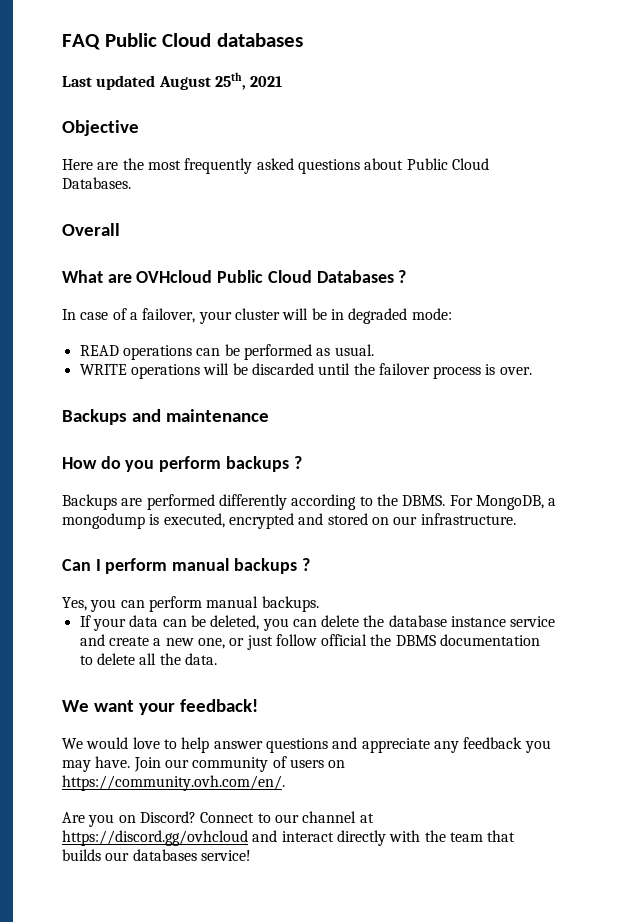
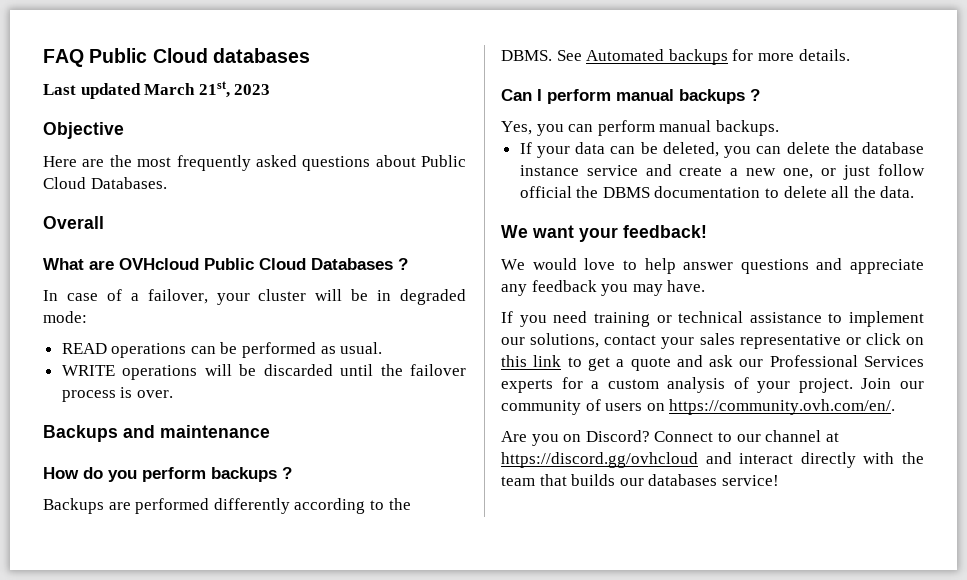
- Last updated August 25th, 2021
+ Last updated March 21st, 2023
- For MongoDB, a mongodump is executed, encrypted and stored on our infrastructure.
+ See Automated backups for more details.
- We would love to help answer questions and appreciate any feedback you may have. Join our community of users on https://community.ovh.com/en/.
+ We would love to help answer questions and appreciate any feedback you may have.
+ If you need training or technical assistance to implement our solutions, contact your sales representative or click on this link to get a quote and ask our Professional Services experts for a custom analysis of your project. Join our community of users on https://community.ovh.com/en/.

